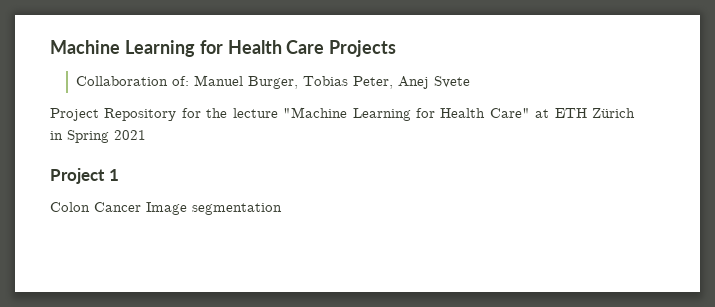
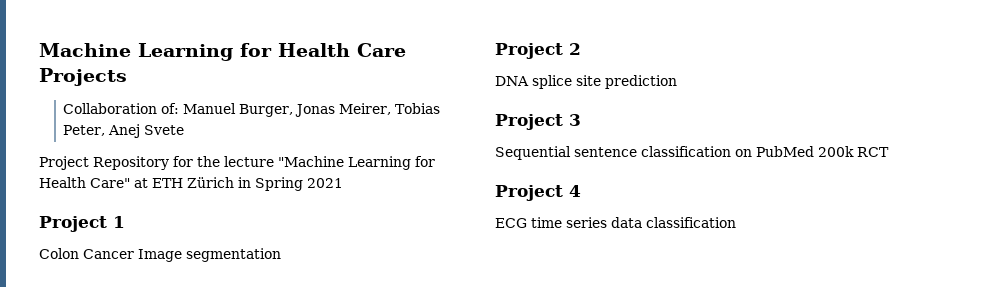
- Collaboration of: Manuel Burger, Tobias Peter, Anej Svete
+ Collaboration of: Manuel Burger, Jonas Meirer, Tobias Peter, Anej Svete
+ Project 2
+ DNA splice site prediction
+ Project 3
+ Sequential sentence classification on PubMed 200k RCT
+ Project 4
+ ECG time series data classification

